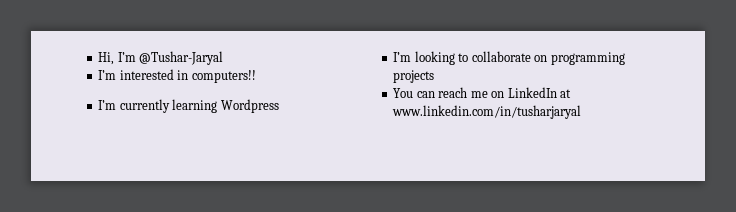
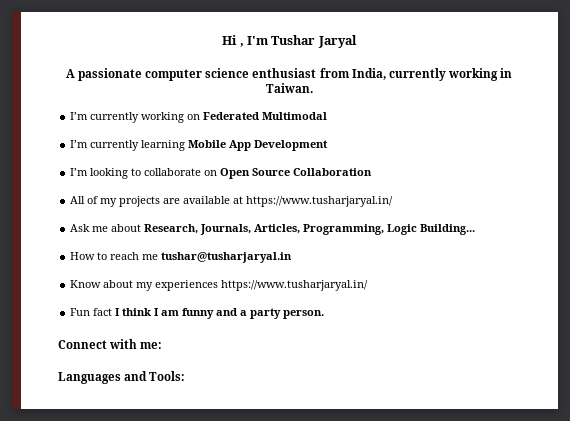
- Hi, I’m @Tushar-Jaryal
- I’m interested in computers!!
+ Hi , I'm Tushar Jaryal
+ A passionate computer science enthusiast from India, currently working in Taiwan.
+ I’m currently working on Federated Multimodal
- I’m currently learning Wordpress
+ I’m currently learning Mobile App Development
- I’m looking to collaborate on programming projects
- You can reach me on LinkedIn at www.linkedin.com/in/tusharjaryal
+ I’m looking to collaborate on Open Source Collaboration
+ All of my projects are available at https://www.tusharjaryal.in/
+ Ask me about Research, Journals, Articles, Programming, Logic Building...
+ How to reach me tushar@tusharjaryal.in
+ Know about my experiences https://www.tusharjaryal.in/
+ Fun fact I think I am funny and a party person.
+ Connect with me:
+ Languages and Tools:

